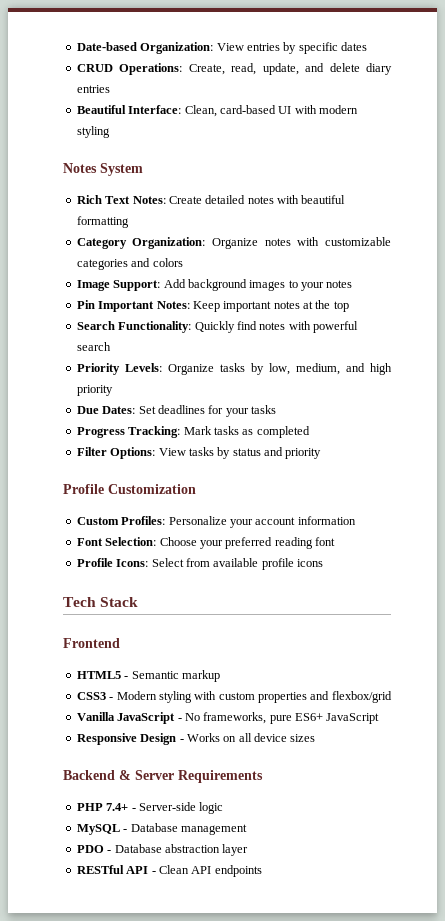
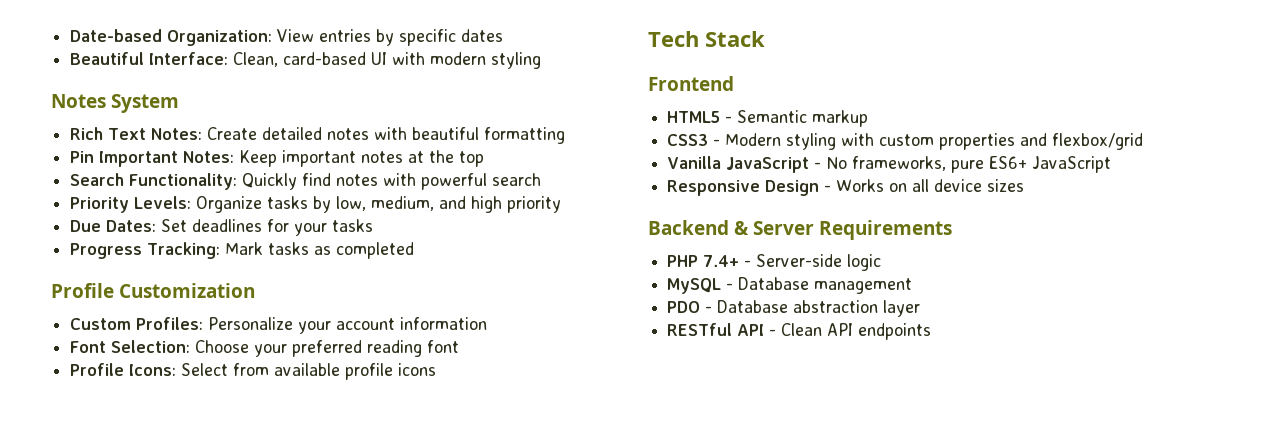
- CRUD Operations: Create, read, update, and delete diary entries
- Category Organization: Organize notes with customizable categories and colors
- Image Support: Add background images to your notes
- Filter Options: View tasks by status and priority

